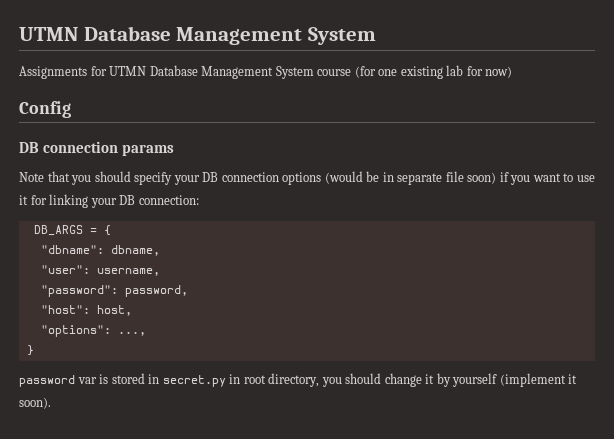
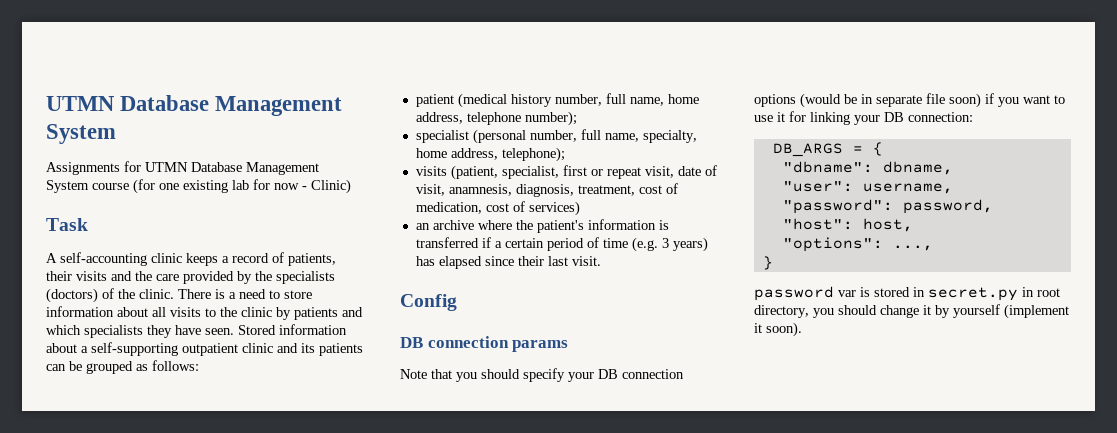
- Assignments for UTMN Database Management System course (for one existing lab for now)
+ Assignments for UTMN Database Management System course (for one existing lab for now - Clinic)
+ Task
+ A self-accounting clinic keeps a record of patients, their visits and the care provided by the specialists (doctors) of the clinic. There is a need to store information about all visits to the clinic by patients and which specialists they have seen. Stored information about a self-supporting outpatient clinic and its patients can be grouped as follows:
+ patient (medical history number, full name, home address, telephone number);
+ specialist (personal number, full name, specialty, home address, telephone);
+ visits (patient, specialist, first or repeat visit, date of visit, anamnesis, diagnosis, treatment, cost of medication, cost of services)
+ an archive where the patient's information is transferred if a certain period of time (e.g. 3 years) has elapsed since their last visit.

